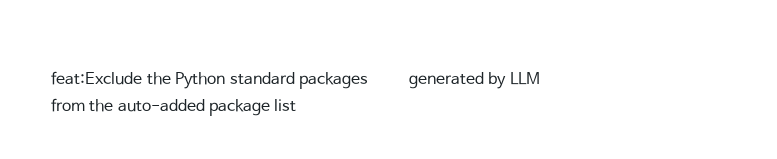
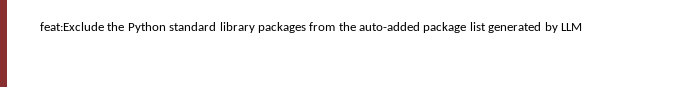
- feat:Exclude the Python standard packages from the auto-added package list generated by LLM
+ feat:Exclude the Python standard library packages from the auto-added package list generated by LLM

